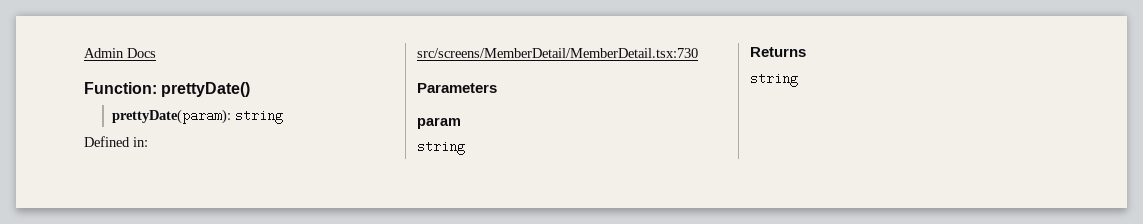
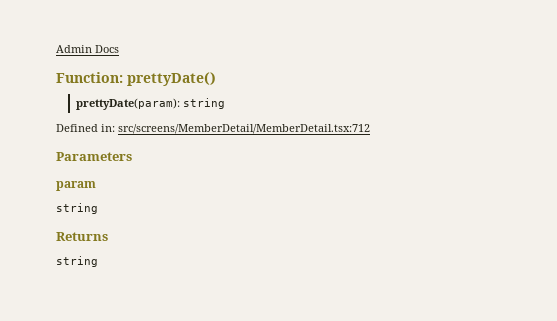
- Defined in: src/screens/MemberDetail/MemberDetail.tsx:730
+ Defined in: src/screens/MemberDetail/MemberDetail.tsx:712

